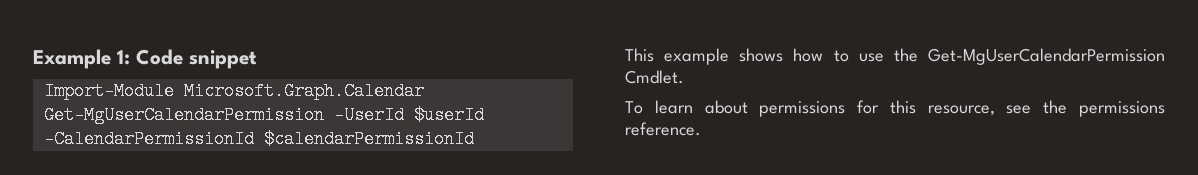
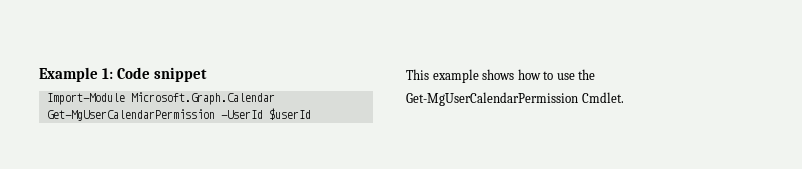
- Get-MgUserCalendarPermission -UserId $userId -CalendarPermissionId $calendarPermissionId
+ Get-MgUserCalendarPermission -UserId $userId
- To learn about permissions for this resource, see the permissions reference.

